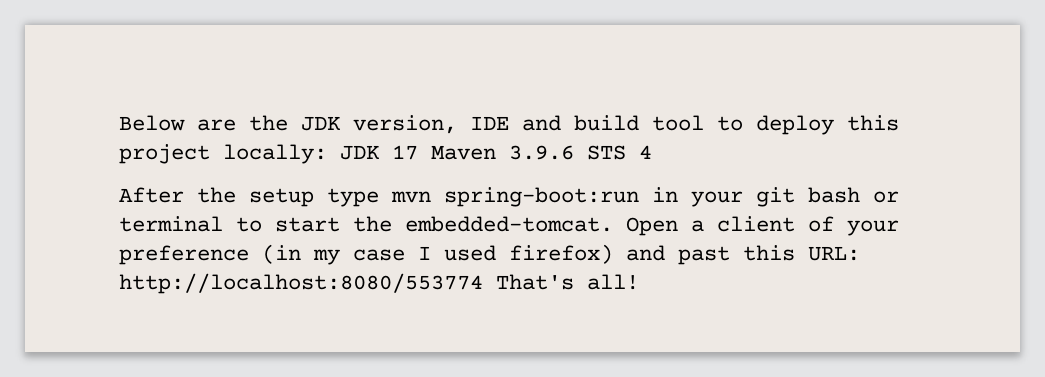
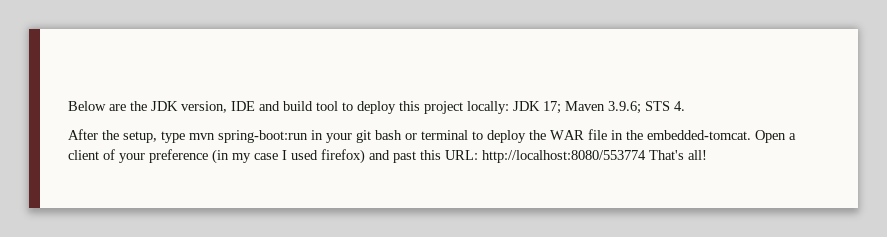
- Below are the JDK version, IDE and build tool to deploy this project locally: JDK 17 Maven 3.9.6 STS 4
+ Below are the JDK version, IDE and build tool to deploy this project locally: JDK 17; Maven 3.9.6; STS 4.
- After the setup type mvn spring-boot:run in your git bash or terminal to start the embedded-tomcat.
+ After the setup, type mvn spring-boot:run in your git bash or terminal to deploy the WAR file in the embedded-tomcat.

